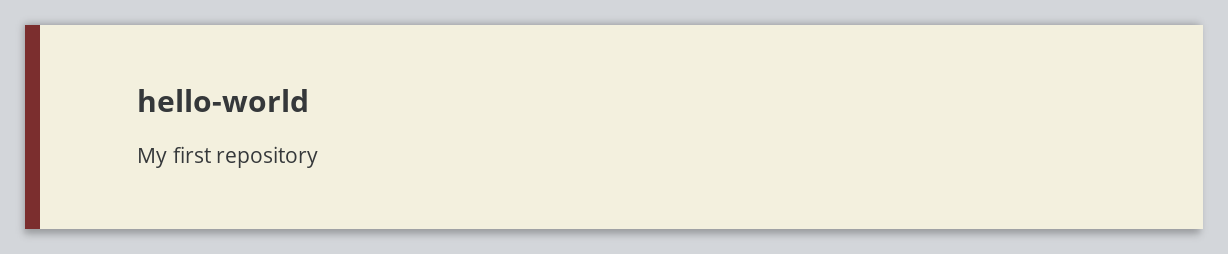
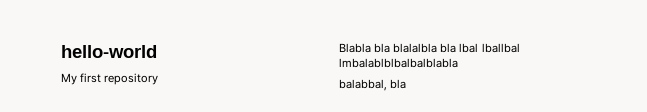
+ Blabla bla blalalbla bla lbal lballbal lmbalablblbalbalblabla
+ balabbal, bla

